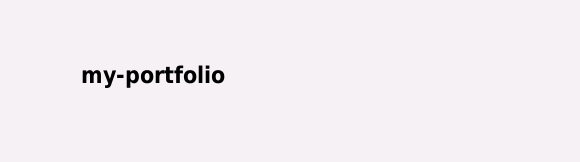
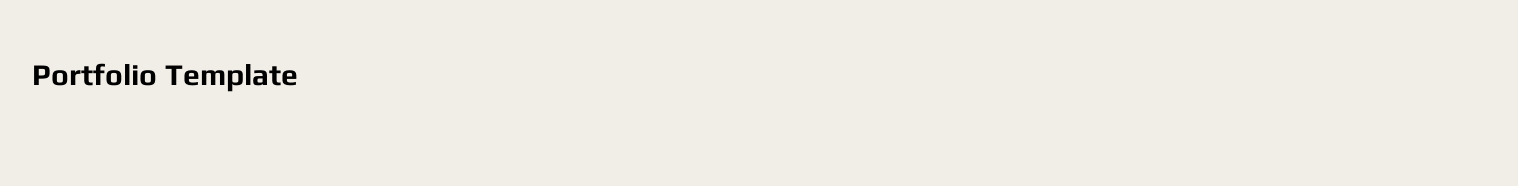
- my-portfolio
+ Portfolio Template

